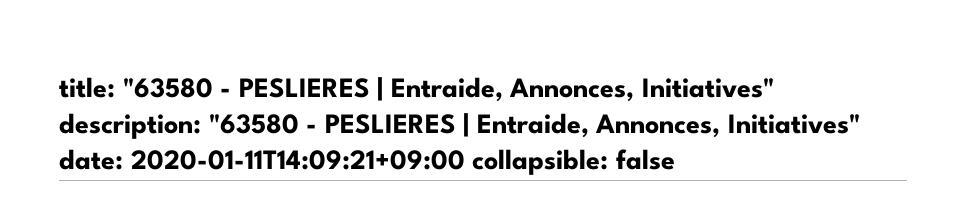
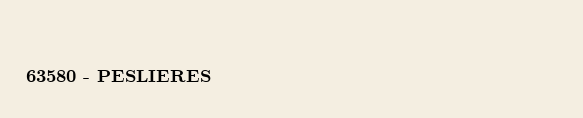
- title: "63580 - PESLIERES | Entraide, Annonces, Initiatives" description: "63580 - PESLIERES | Entraide, Annonces, Initiatives" date: 2020-01-11T14:09:21+09:00 collapsible: false
+ 63580 - PESLIERES

